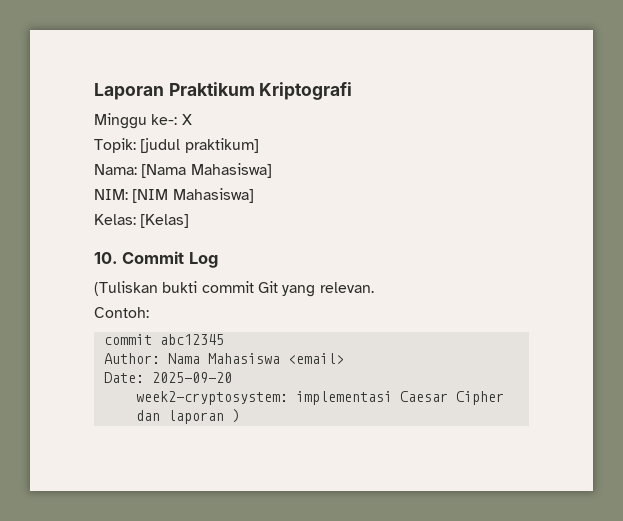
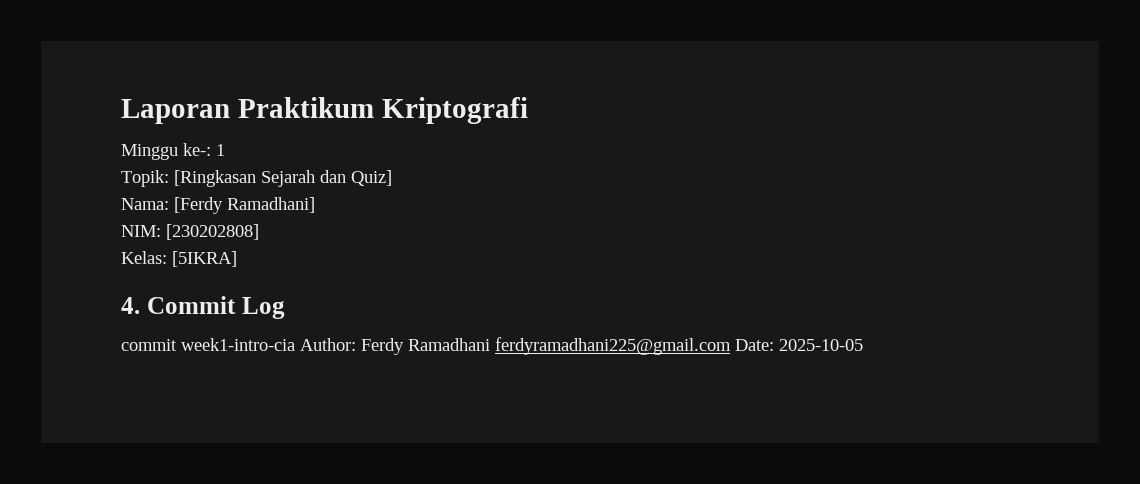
- Minggu ke-: X
+ Minggu ke-: 1
- Topik: [judul praktikum]
+ Topik: [Ringkasan Sejarah dan Quiz]
- Nama: [Nama Mahasiswa]
+ Nama: [Ferdy Ramadhani]
- NIM: [NIM Mahasiswa]
+ NIM: [230202808]
- Kelas: [Kelas]
- 10. Commit Log
+ Kelas: [5IKRA]
+ 4. Commit Log
- (Tuliskan bukti commit Git yang relevan.
- Contoh:
- commit abc12345
- Author: Nama Mahasiswa <email>
- Date: 2025-09-20
- week2-cryptosystem: implementasi Caesar Cipher dan laporan )
+ commit week1-intro-cia Author: Ferdy Ramadhani ferdyramadhani225@gmail.com Date: 2025-10-05

